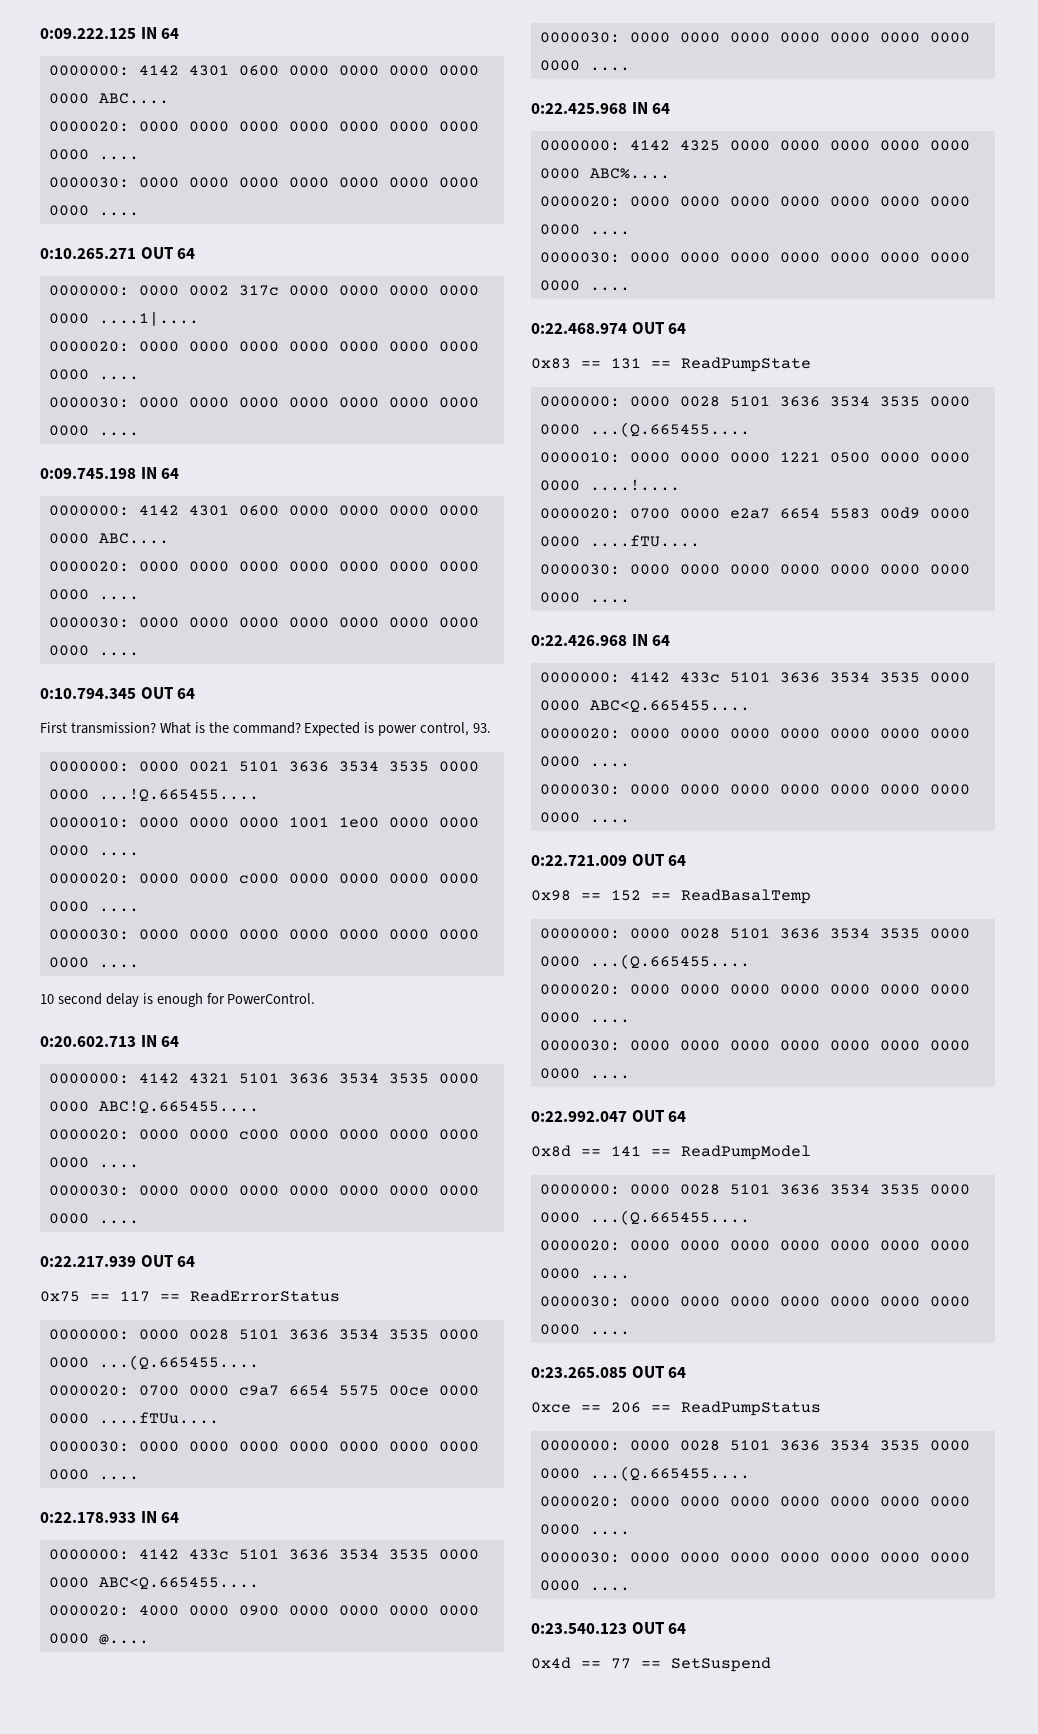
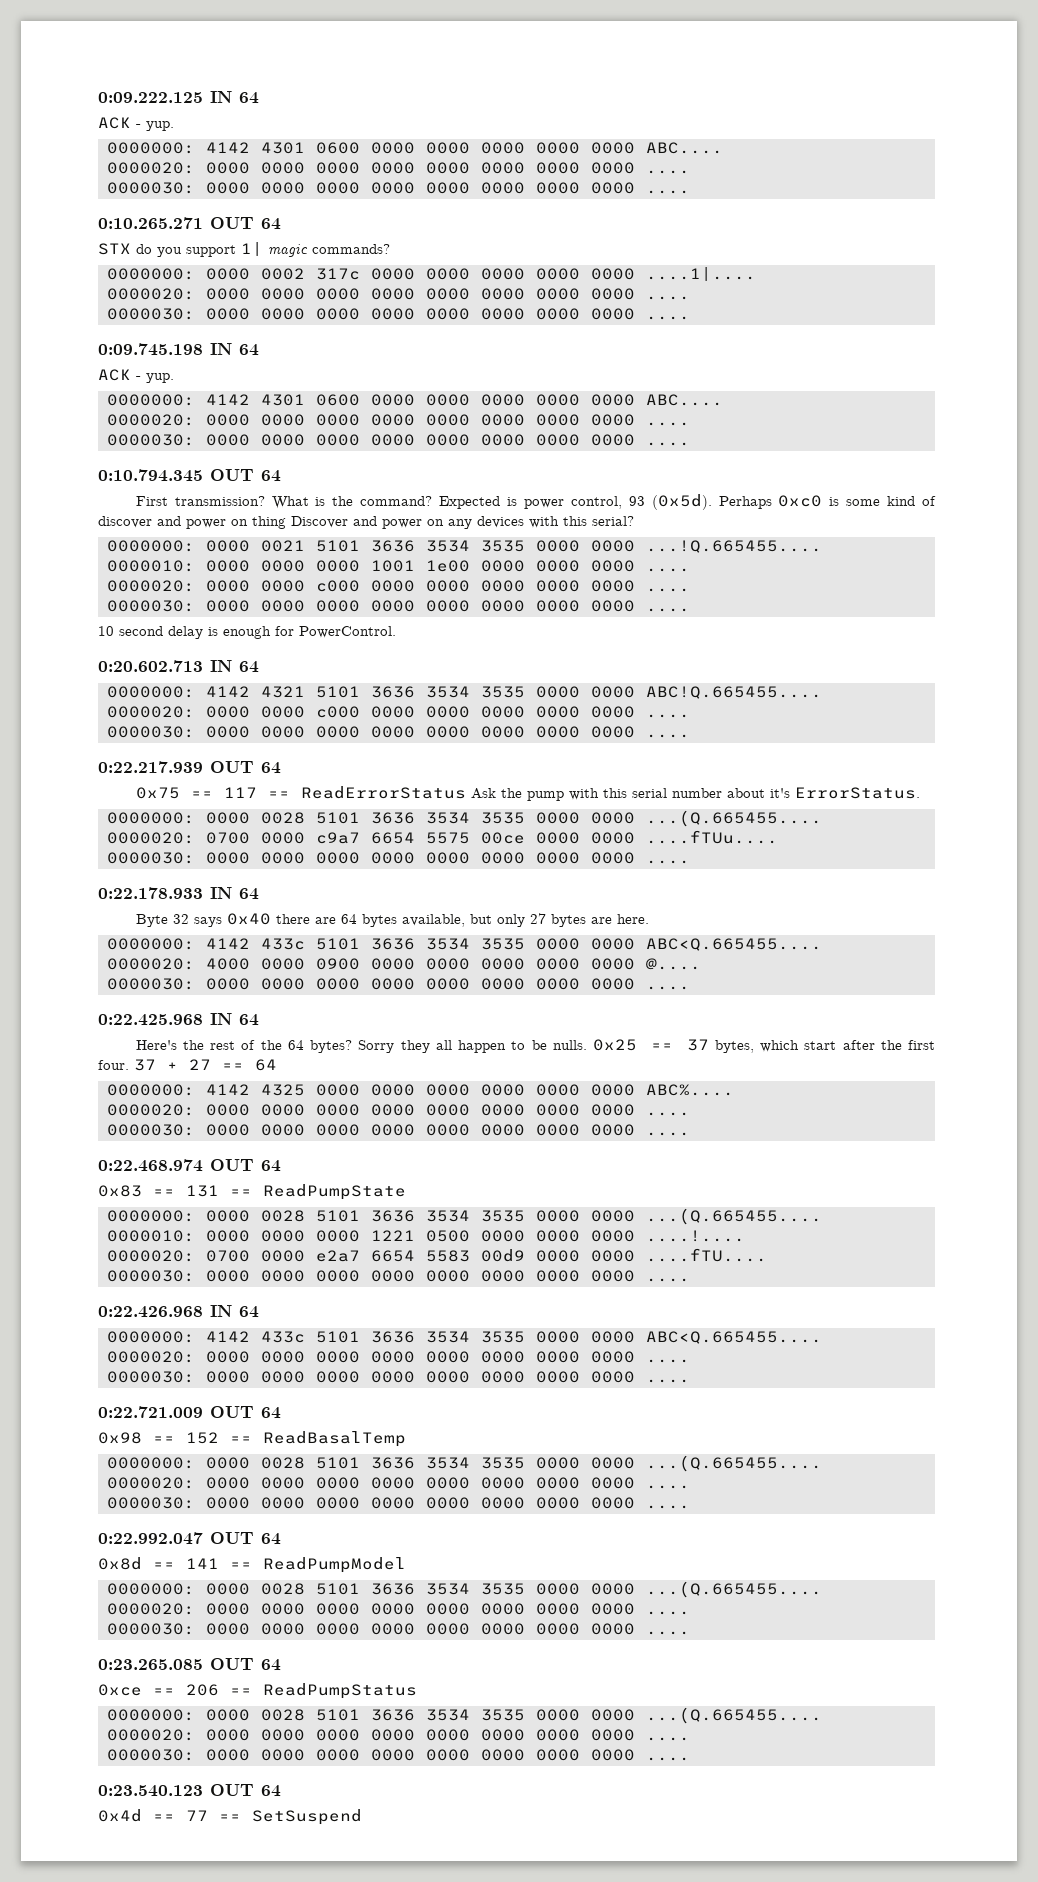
  0:09.222.125 IN 64
+ ACK - yup.
+ STX do you support 1| magic commands?
  0:09.745.198 IN 64
+ ACK - yup.
- Expected is power control, 93.
+ Expected is power control, 93 (0x5d). Perhaps 0xc0 is some kind of discover and power on thing Discover and power on any devices with this serial?
- 0x75 == 117 == ReadErrorStatus
+ 0x75 == 117 == ReadErrorStatus Ask the pump with this serial number about it's ErrorStatus.
+ Byte 32 says 0x40 there are 64 bytes available, but only 27 bytes are here.
+ Here's the rest of the 64 bytes? Sorry they all happen to be nulls. 0x25 == 37 bytes, which start after the first four. 37 + 27 == 64

